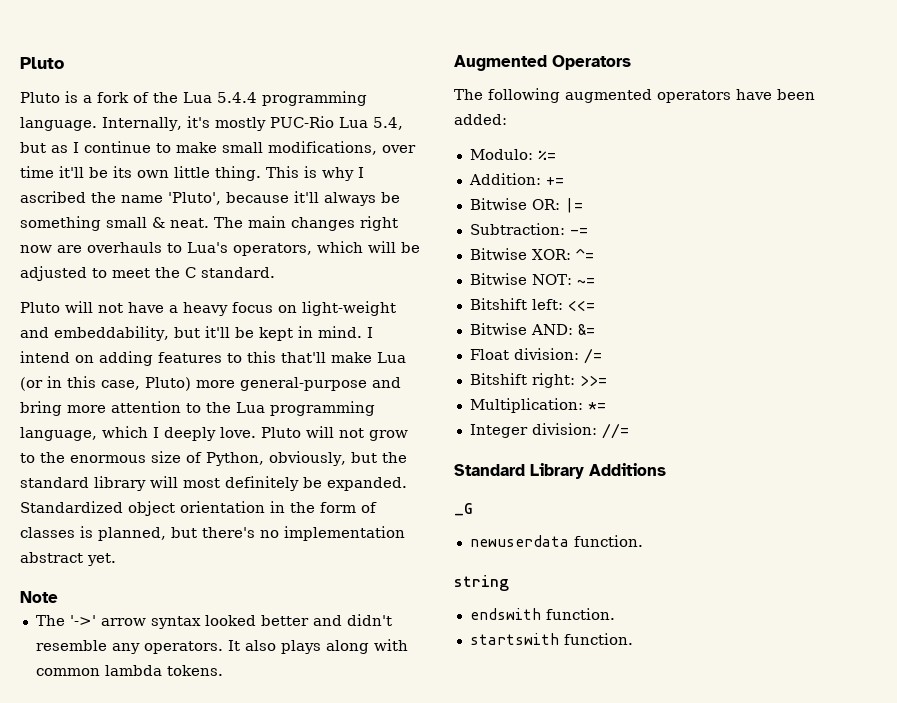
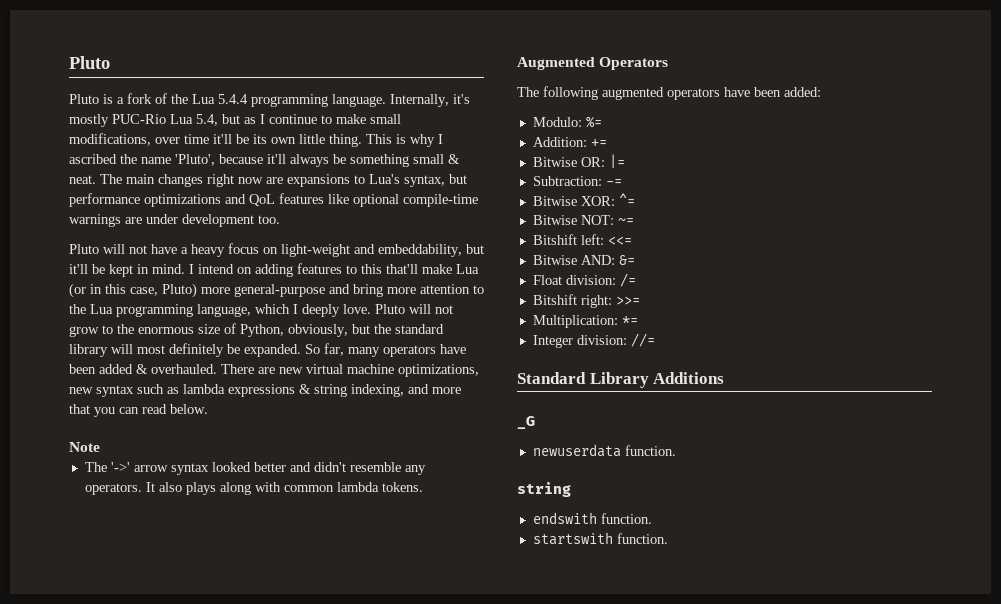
- The main changes right now are overhauls to Lua's operators, which will be adjusted to meet the C standard.
+ The main changes right now are expansions to Lua's syntax, but performance optimizations and QoL features like optional compile-time warnings are under development too.
- Standardized object orientation in the form of classes is planned, but there's no implementation abstract yet.
+ So far, many operators have been added & overhauled. There are new virtual machine optimizations, new syntax such as lambda expressions & string indexing, and more that you can read below.

